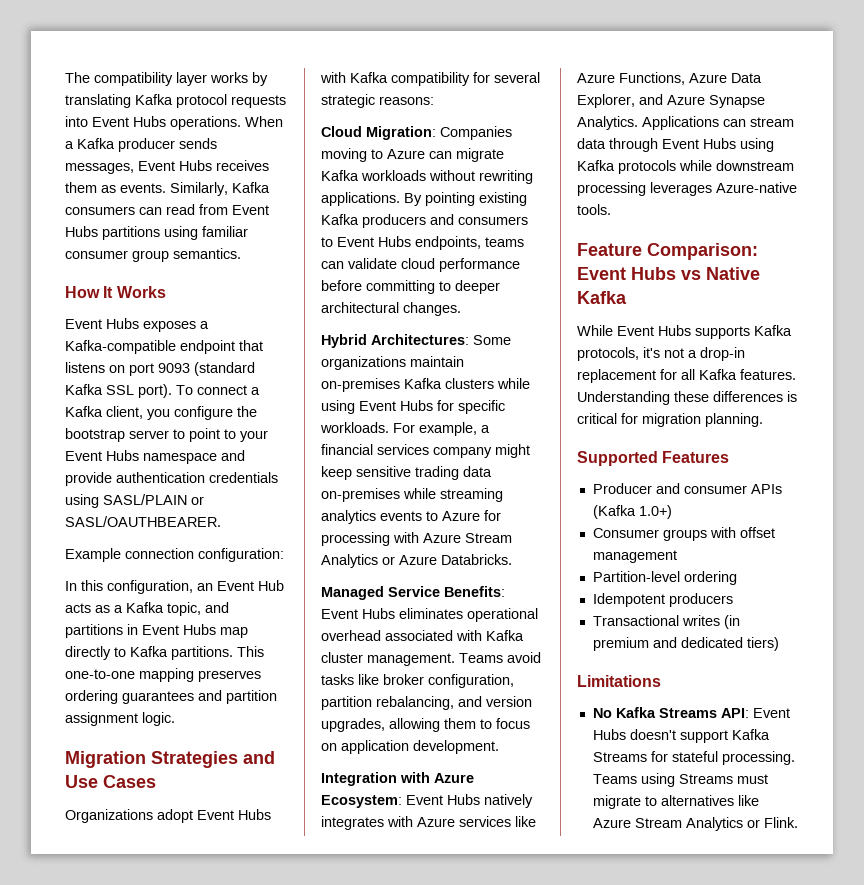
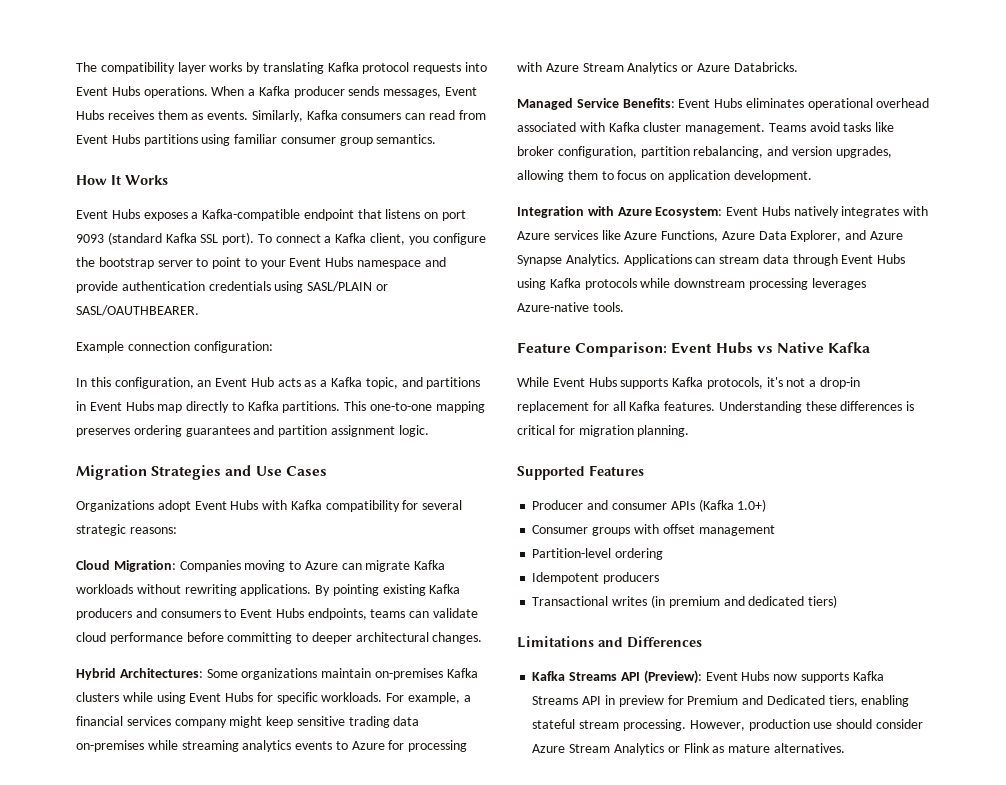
- Limitations
- No Kafka Streams API: Event Hubs doesn't support Kafka Streams for stateful processing. Teams using Streams must migrate to alternatives like Azure Stream Analytics or Flink.
+ Limitations and Differences
+ Kafka Streams API (Preview): Event Hubs now supports Kafka Streams API in preview for Premium and Dedicated tiers, enabling stateful stream processing. However, production use should consider Azure Stream Analytics or Flink as mature alternatives.

